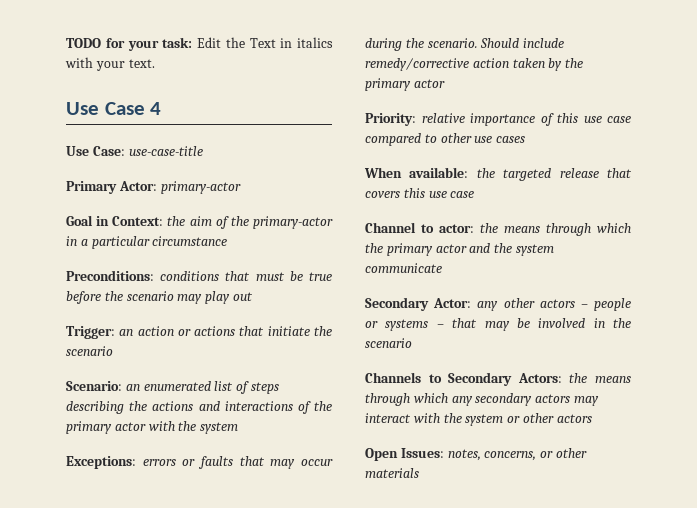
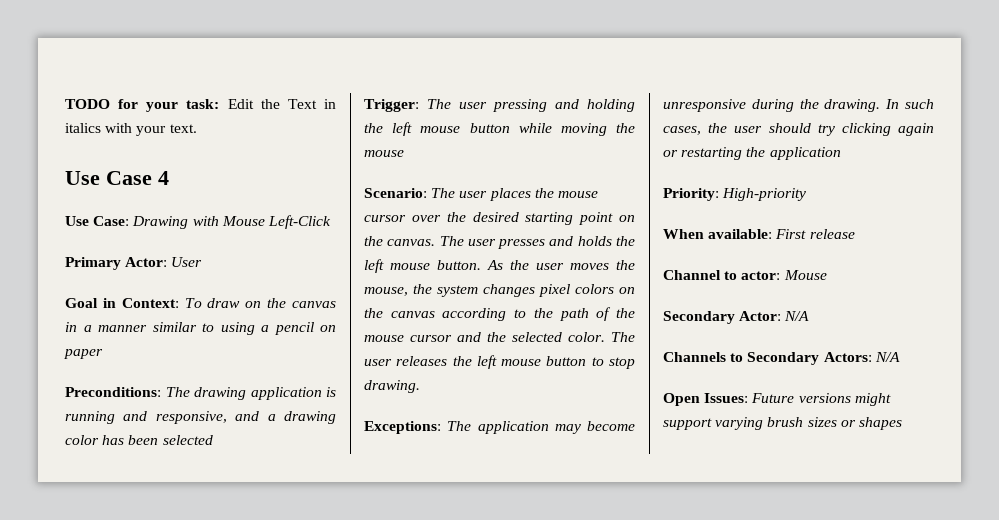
- Use Case: use-case-title
+ Use Case: Drawing with Mouse Left-Click
- Primary Actor: primary-actor
+ Primary Actor: User
- Goal in Context: the aim of the primary-actor in a particular circumstance
- Preconditions: conditions that must be true before the scenario may play out
- Trigger: an action or actions that initiate the scenario
- Scenario: an enumerated list of steps describing the actions and interactions of the primary actor with the system
- Exceptions: errors or faults that may occur during the scenario. Should include remedy/corrective action taken by the primary actor
- Priority: relative importance of this use case compared to other use cases
+ Goal in Context: To draw on the canvas in a manner similar to using a pencil on paper
+ Preconditions: The drawing application is running and responsive, and a drawing color has been selected
+ Trigger: The user pressing and holding the left mouse button while moving the mouse
+ Scenario: The user places the mouse cursor over the desired starting point on the canvas. The user presses and holds the left mouse button. As the user moves the mouse, the system changes pixel colors on the canvas according to the path of the mouse cursor and the selected color. The user releases the left mouse button to stop drawing.
+ Exceptions: The application may become unresponsive during the drawing. In such cases, the user should try clicking again or restarting the application
+ Priority: High-priority
- When available: the targeted release that covers this use case
- Channel to actor: the means through which the primary actor and the system communicate
- Secondary Actor: any other actors – people or systems – that may be involved in the scenario
- Channels to Secondary Actors: the means through which any secondary actors may interact with the system or other actors
- Open Issues: notes, concerns, or other materials
+ When available: First release
+ Channel to actor: Mouse
+ Secondary Actor: N/A
+ Channels to Secondary Actors: N/A
+ Open Issues: Future versions might support varying brush sizes or shapes

